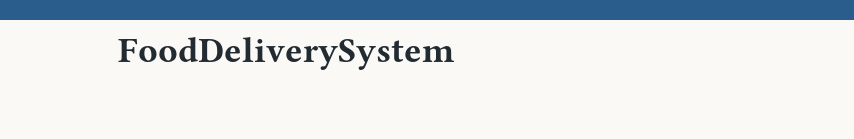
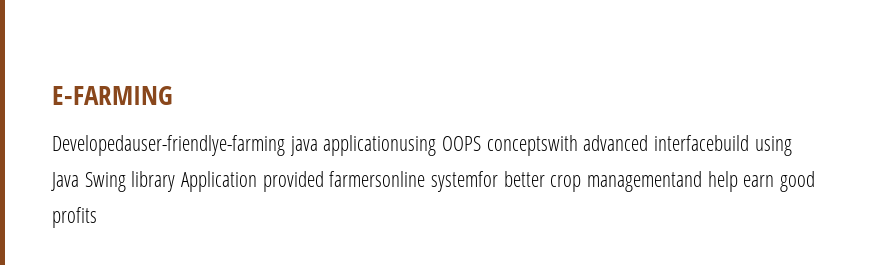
- FoodDeliverySystem
+ E-FARMING
+ Developedauser-friendlye-farming java applicationusing OOPS conceptswith advanced interfacebuild using Java Swing library Application provided farmersonline systemfor better crop managementand help earn good profits

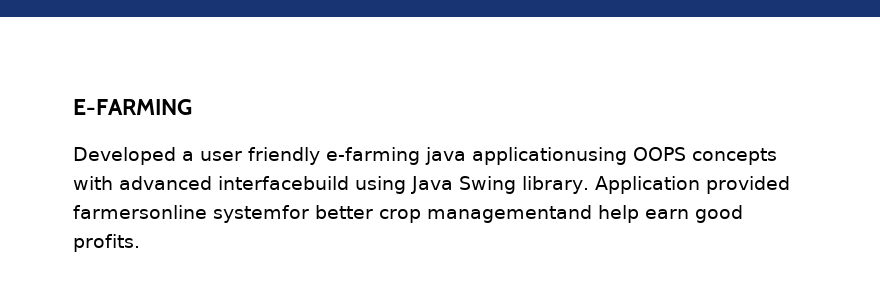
- Developedauser-friendlye-farming java applicationusing OOPS conceptswith advanced interfacebuild using Java Swing library Application provided farmersonline systemfor better crop managementand help earn good profits
+ Developed a user friendly e-farming java applicationusing OOPS concepts with advanced interfacebuild using Java Swing library. Application provided farmersonline systemfor better crop managementand help earn good profits.

